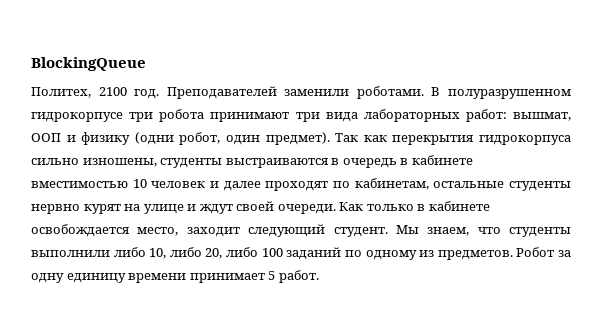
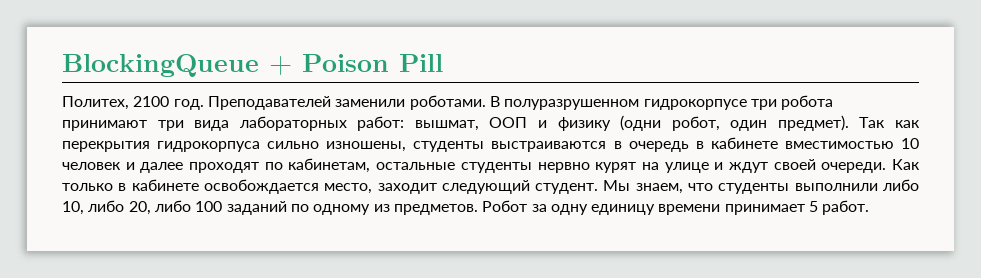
- BlockingQueue
+ BlockingQueue + Poison Pill

